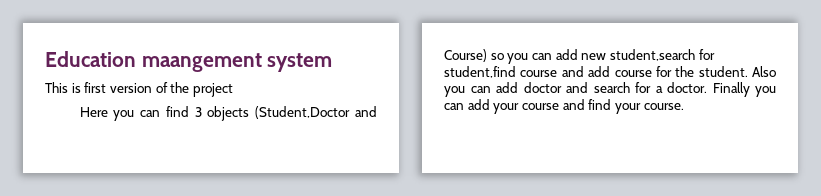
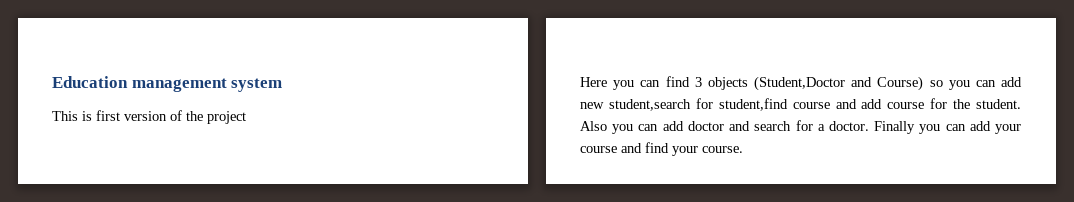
- Education maangement system
+ Education management system

